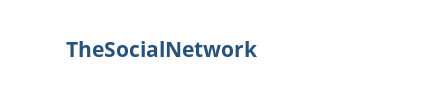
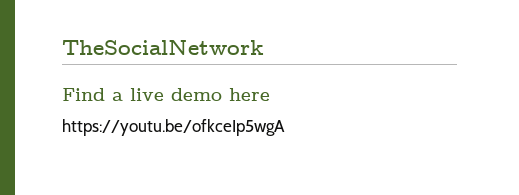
+ Find a live demo here
+ https://youtu.be/ofkceIp5wgA

